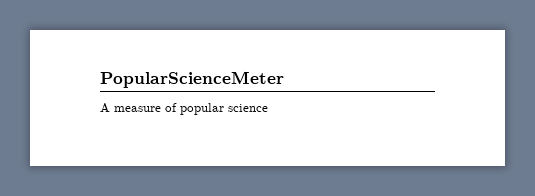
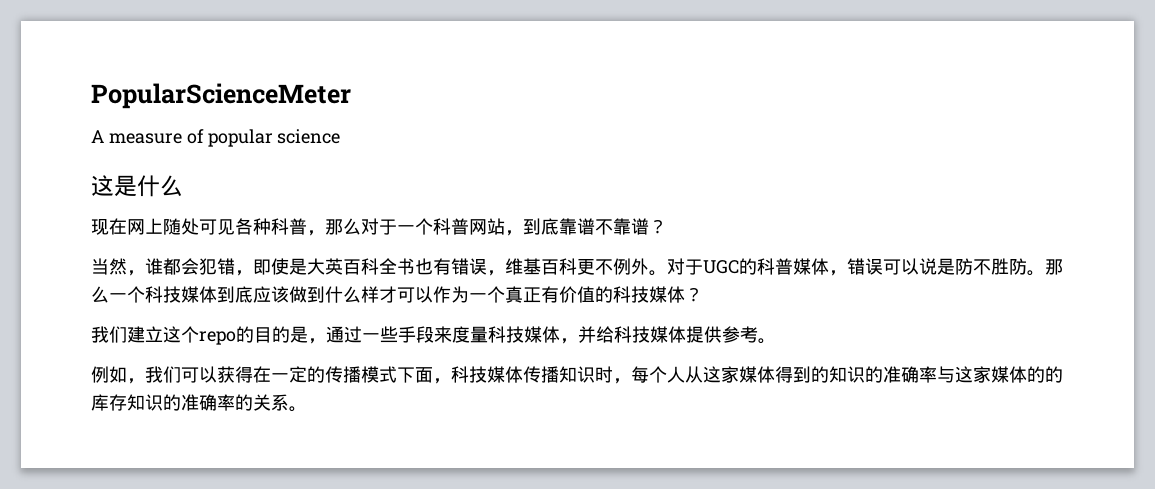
+ 这是什么
+ 现在网上随处可见各种科普，那么对于一个科普网站，到底靠谱不靠谱？
+ 当然，谁都会犯错，即使是大英百科全书也有错误，维基百科更不例外。对于UGC的科普媒体，错误可以说是防不胜防。那么一个科技媒体到底应该做到什么样才可以作为一个真正有价值的科技媒体？
+ 我们建立这个repo的目的是，通过一些手段来度量科技媒体，并给科技媒体提供参考。
+ 例如，我们可以获得在一定的传播模式下面，科技媒体传播知识时，每个人从这家媒体得到的知识的准确率与这家媒体的的库存知识的准确率的关系。

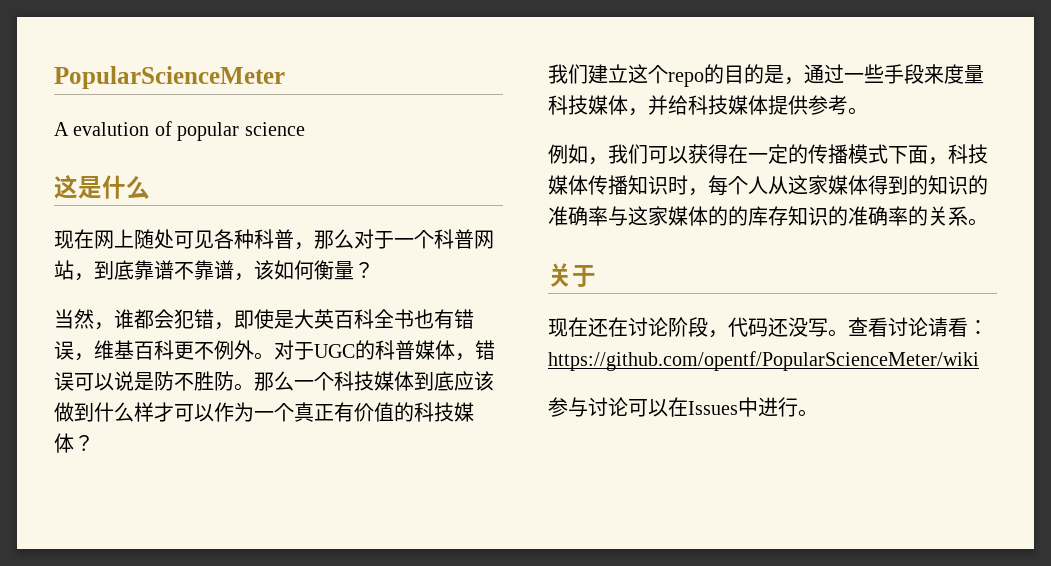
- A measure of popular science
+ A evalution of popular science
- 现在网上随处可见各种科普，那么对于一个科普网站，到底靠谱不靠谱？
+ 现在网上随处可见各种科普，那么对于一个科普网站，到底靠谱不靠谱，该如何衡量？
+ 关于
+ 现在还在讨论阶段，代码还没写。查看讨论请看：https://github.com/opentf/PopularScienceMeter/wiki
+ 参与讨论可以在Issues中进行。

